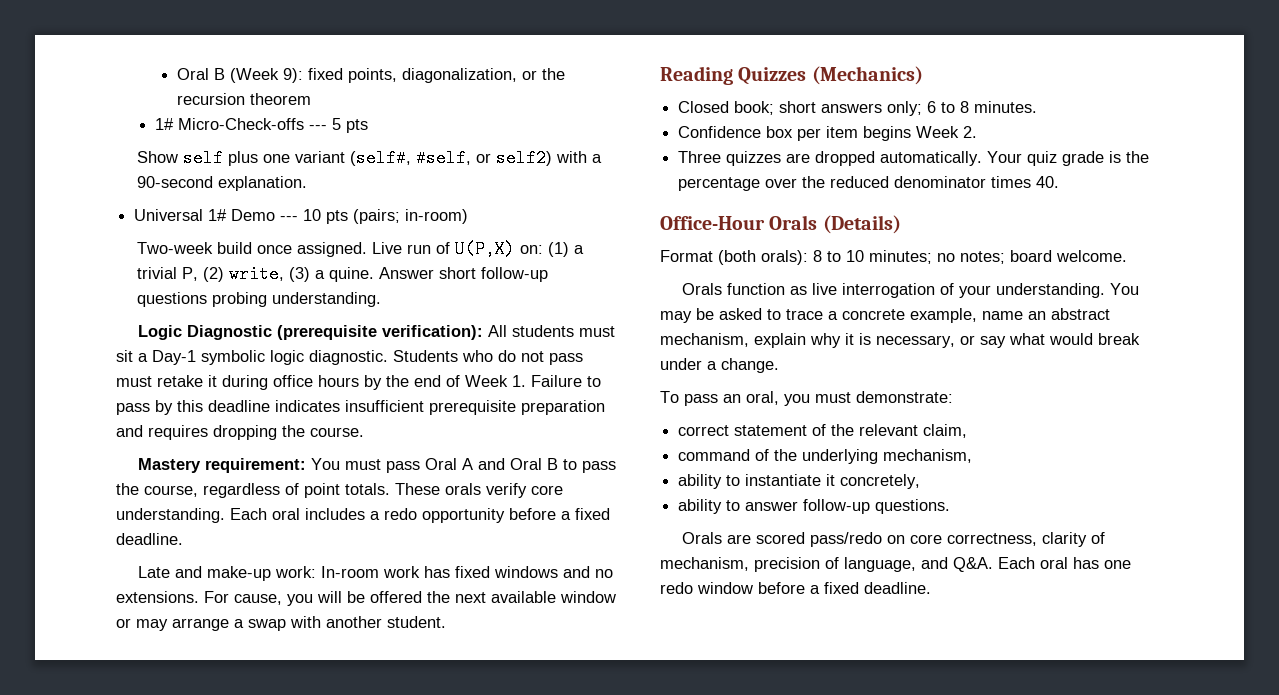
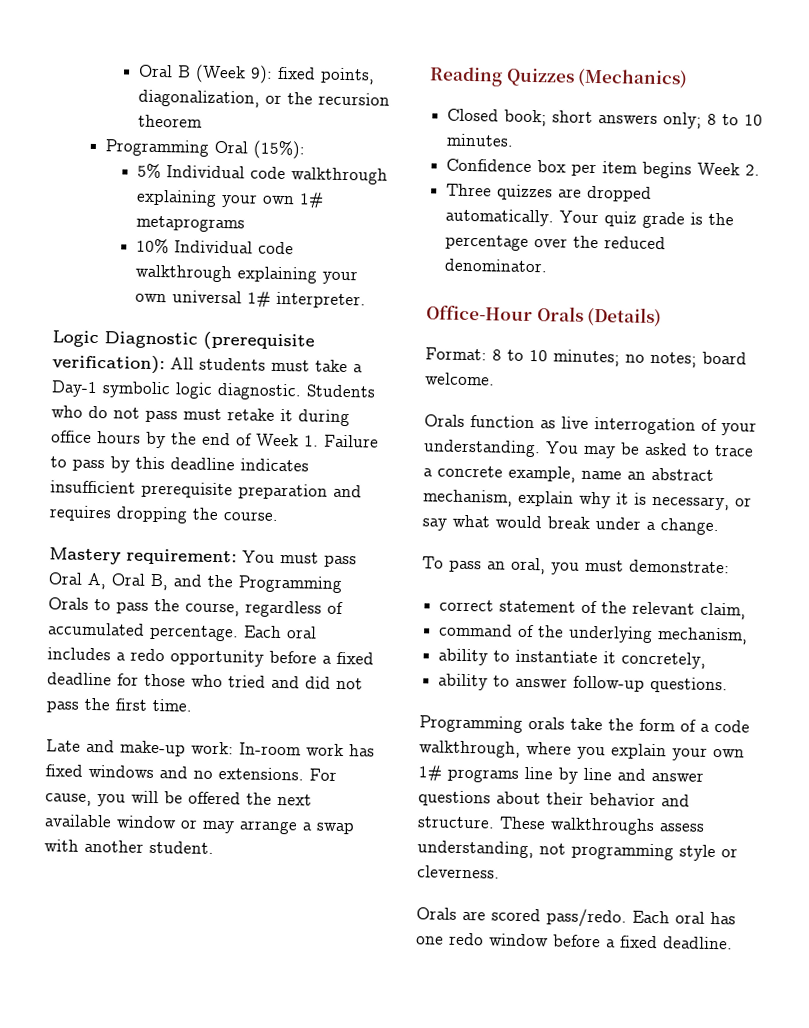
- 1# Micro-Check-offs --- 5 pts
- Show self plus one variant (self#, #self, or self2) with a 90-second explanation.
- Universal 1# Demo --- 10 pts (pairs; in-room)
- Two-week build once assigned. Live run of U(P,X) on: (1) a trivial P, (2) write, (3) a quine. Answer short follow-up questions probing understanding.
+ Programming Oral (15%):
+ 5% Individual code walkthrough explaining your own 1# metaprograms
+ 10% Individual code walkthrough explaining your own universal 1# interpreter.
- Logic Diagnostic (prerequisite verification): All students must sit a Day-1 symbolic logic diagnostic.
+ Logic Diagnostic (prerequisite verification): All students must take a Day-1 symbolic logic diagnostic.
- Mastery requirement: You must pass Oral A and Oral B to pass the course, regardless of point totals. These orals verify core understanding.
+ Mastery requirement: You must pass Oral A, Oral B, and the Programming Orals to pass the course, regardless of accumulated percentage.
- Each oral includes a redo opportunity before a fixed deadline.
+ Each oral includes a redo opportunity before a fixed deadline for those who tried and did not pass the first time.
- Closed book; short answers only; 6 to 8 minutes.
+ Closed book; short answers only; 8 to 10 minutes.
- Your quiz grade is the percentage over the reduced denominator times 40.
+ Your quiz grade is the percentage over the reduced denominator.
- Format (both orals): 8 to 10 minutes; no notes; board welcome.
+ Format: 8 to 10 minutes; no notes; board welcome.
- Orals are scored pass/redo on core correctness, clarity of mechanism, precision of language, and Q&A. Each oral has one redo window before a fixed deadline.
+ Programming orals take the form of a code walkthrough, where you explain your own 1# programs line by line and answer questions about their behavior and structure. These walkthroughs assess understanding, not programming style or cleverness.
+ Orals are scored pass/redo. Each oral has one redo window before a fixed deadline.

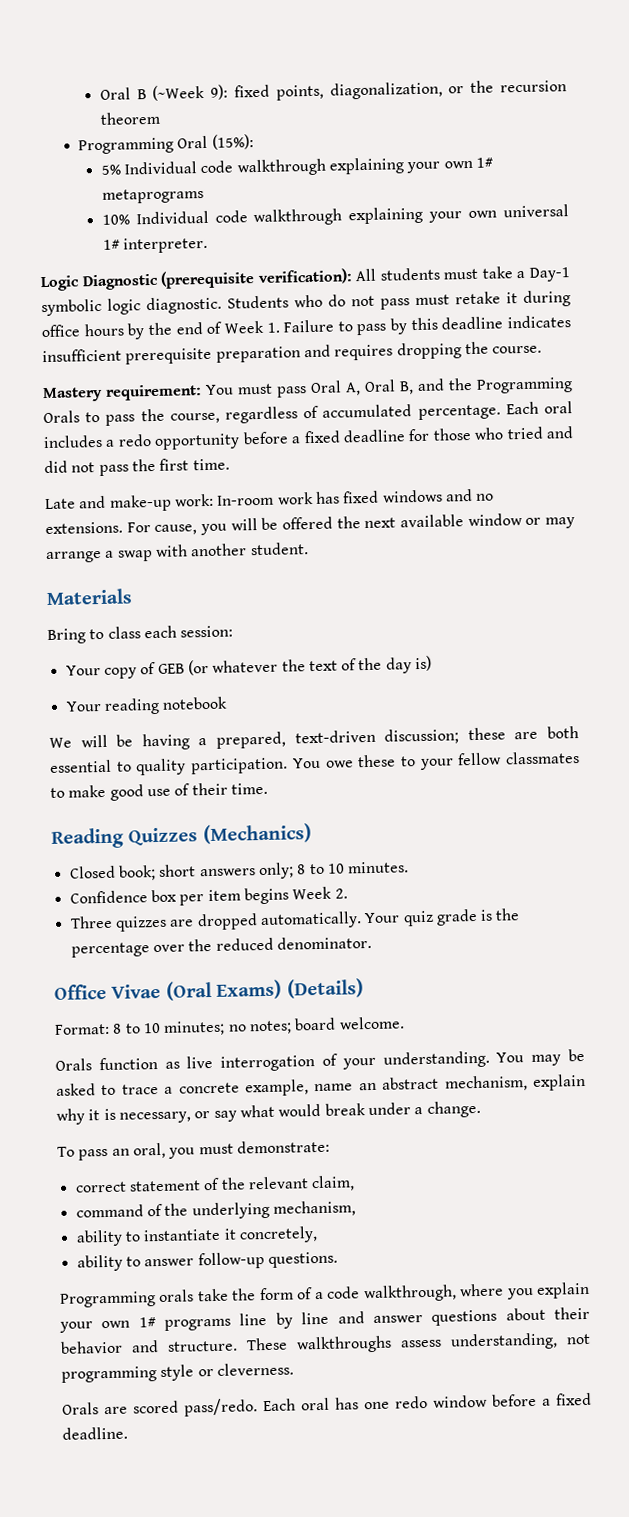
- Oral B (Week 9): fixed points, diagonalization, or the recursion theorem
+ Oral B (~Week 9): fixed points, diagonalization, or the recursion theorem
+ Materials
+ Bring to class each session:
+ Your copy of GEB (or whatever the text of the day is)
+ Your reading notebook
+ We will be having a prepared, text-driven discussion; these are both essential to quality participation. You owe these to your fellow classmates to make good use of their time.
- Office-Hour Orals (Details)
+ Office Vivae (Oral Exams) (Details)

